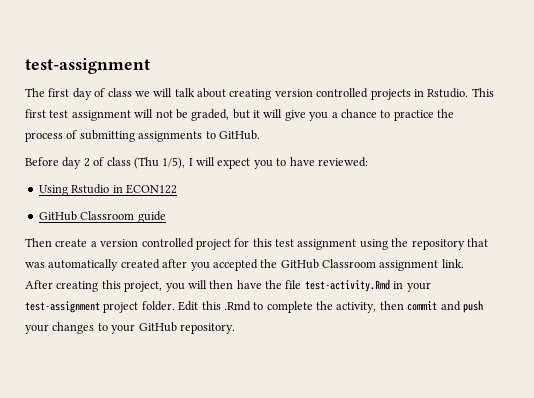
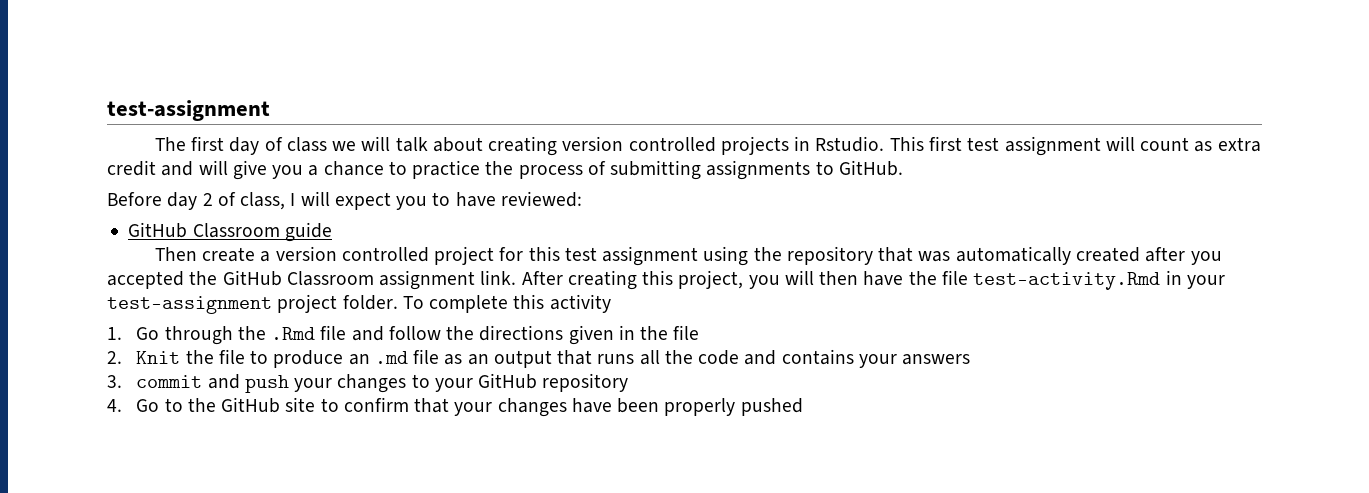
- This first test assignment will not be graded, but it will give you a chance to practice the process of submitting assignments to GitHub.
+ This first test assignment will count as extra credit and will give you a chance to practice the process of submitting assignments to GitHub.
- Before day 2 of class (Thu 1/5), I will expect you to have reviewed:
+ Before day 2 of class, I will expect you to have reviewed:
- Using Rstudio in ECON122
- Edit this .Rmd to complete the activity, then commit and push your changes to your GitHub repository.
+ To complete this activity
+ 1. Go through the .Rmd file and follow the directions given in the file
+ 2. Knit the file to produce an .md file as an output that runs all the code and contains your answers
+ 3. commit and push your changes to your GitHub repository
+ 4. Go to the GitHub site to confirm that your changes have been properly pushed

